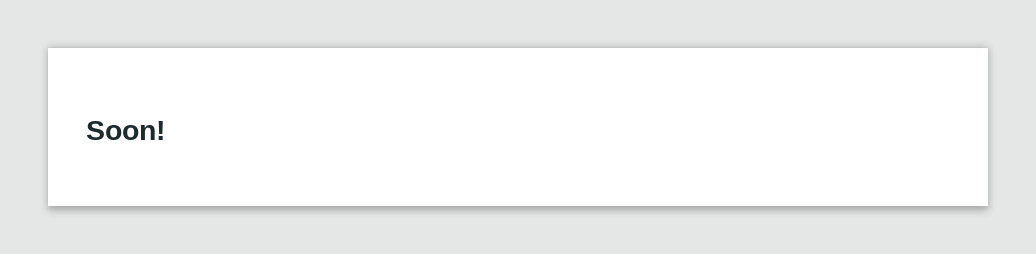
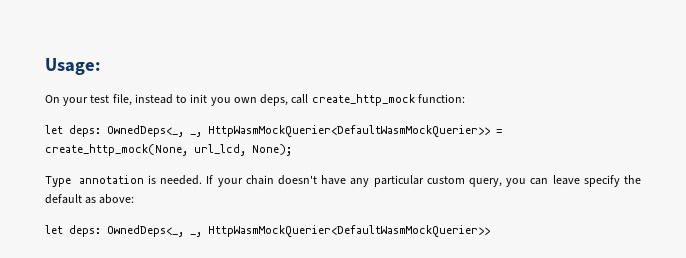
- Soon!
+ Usage:
+ On your test file, instead to init you own deps, call create_http_mock function:
+ let deps: OwnedDeps<_, _, HttpWasmMockQuerier<DefaultWasmMockQuerier>> = create_http_mock(None, url_lcd, None);
+ Type annotation is needed. If your chain doesn't have any particular custom query, you can leave specify the default as above:
+ let deps: OwnedDeps<_, _, HttpWasmMockQuerier<DefaultWasmMockQuerier>>

